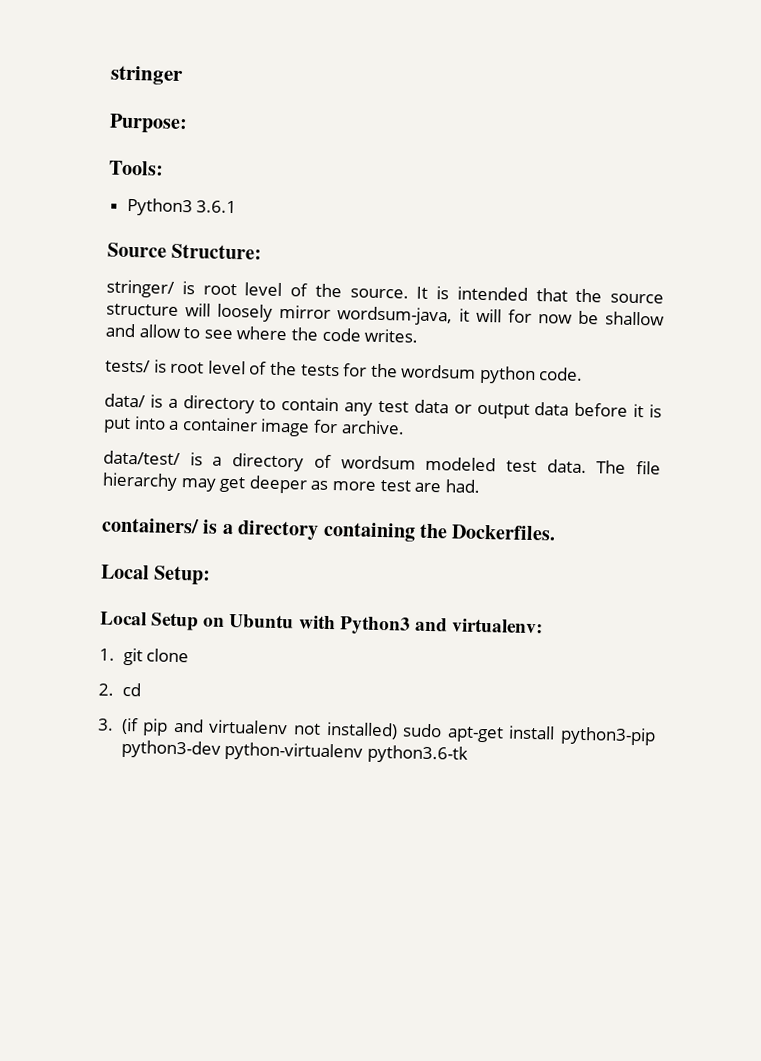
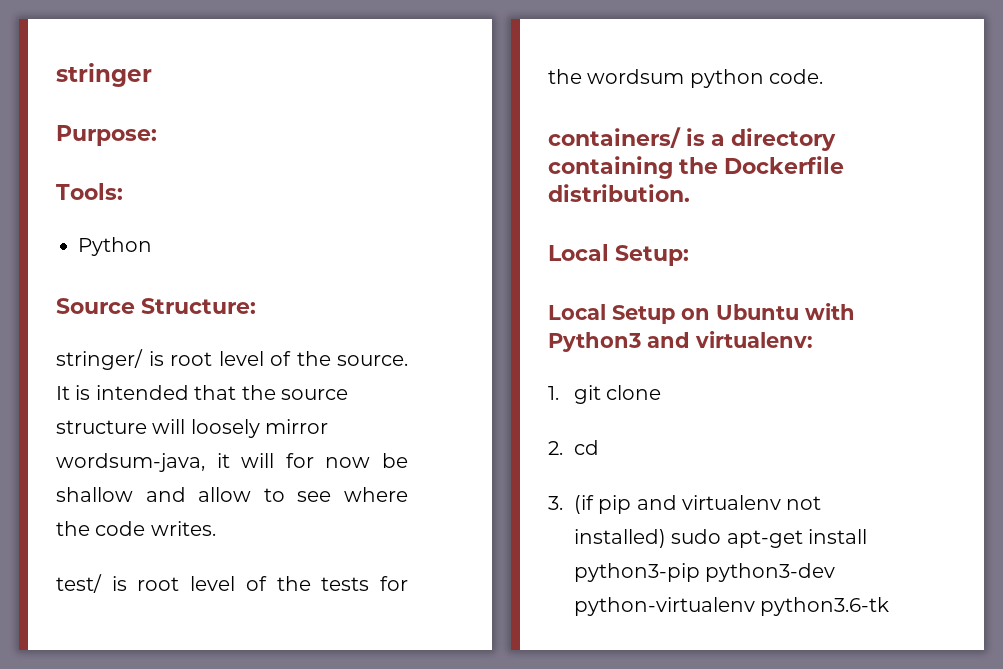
- Python3 3.6.1
+ Python
- tests/ is root level of the tests for the wordsum python code.
+ test/ is root level of the tests for the wordsum python code.
- data/ is a directory to contain any test data or output data before it is put into a container image for archive.
- data/test/ is a directory of wordsum modeled test data. The file hierarchy may get deeper as more test are had.
- containers/ is a directory containing the Dockerfiles.
+ containers/ is a directory containing the Dockerfile distribution.

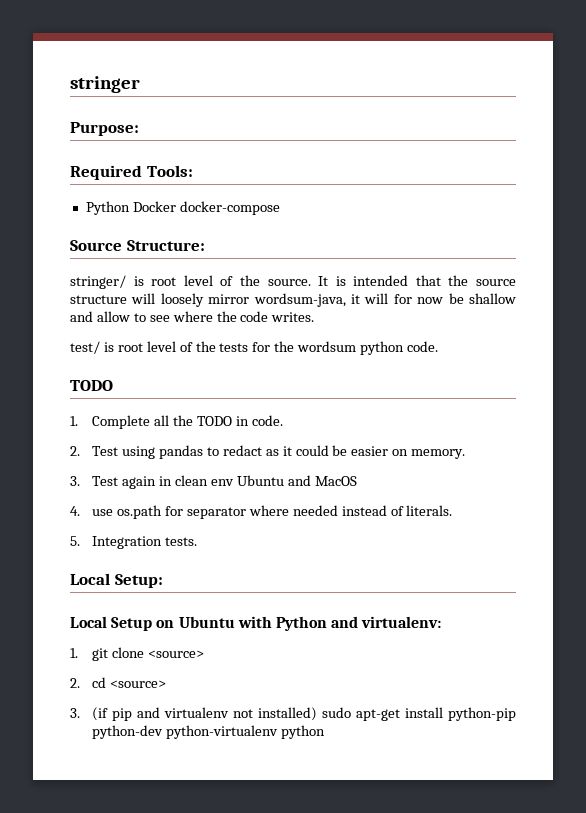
- Tools:
+ Required Tools:
- Python
+ Python Docker docker-compose
  test/ is root level of the tests for the wordsum python code.
- containers/ is a directory containing the Dockerfile distribution.
+ TODO
+ 1. Complete all the TODO in code.
+ 2. Test using pandas to redact as it could be easier on memory.
+ 3. Test again in clean env Ubuntu and MacOS
+ 4. use os.path for separator where needed instead of literals.
+ 5. Integration tests.
- Local Setup on Ubuntu with Python3 and virtualenv:
+ Local Setup on Ubuntu with Python and virtualenv:
- 1. git clone
+ 1. git clone <source>
- 2. cd
+ 2. cd <source>
- 3. (if pip and virtualenv not installed) sudo apt-get install python3-pip python3-dev python-virtualenv python3.6-tk
+ 3. (if pip and virtualenv not installed) sudo apt-get install python-pip python-dev python-virtualenv python

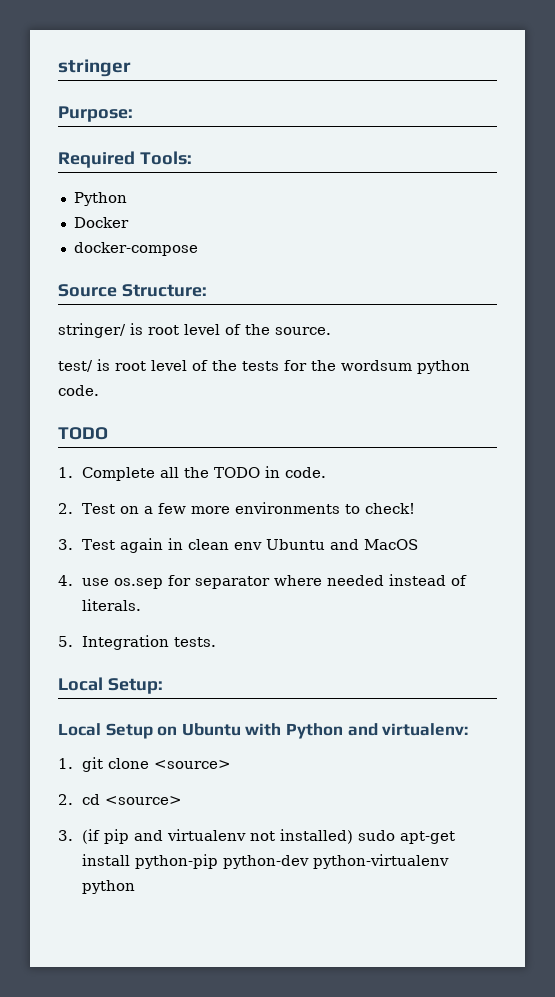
  Required Tools:
- Python Docker docker-compose
+ Python
+ Docker
+ docker-compose
- It is intended that the source structure will loosely mirror wordsum-java, it will for now be shallow and allow to see where the code writes.
- 2. Test using pandas to redact as it could be easier on memory.
+ 2. Test on a few more environments to check!
- 4. use os.path for separator where needed instead of literals.
+ 4. use os.sep for separator where needed instead of literals.

